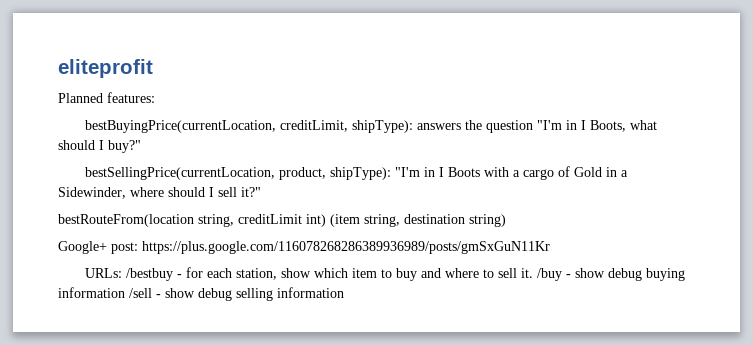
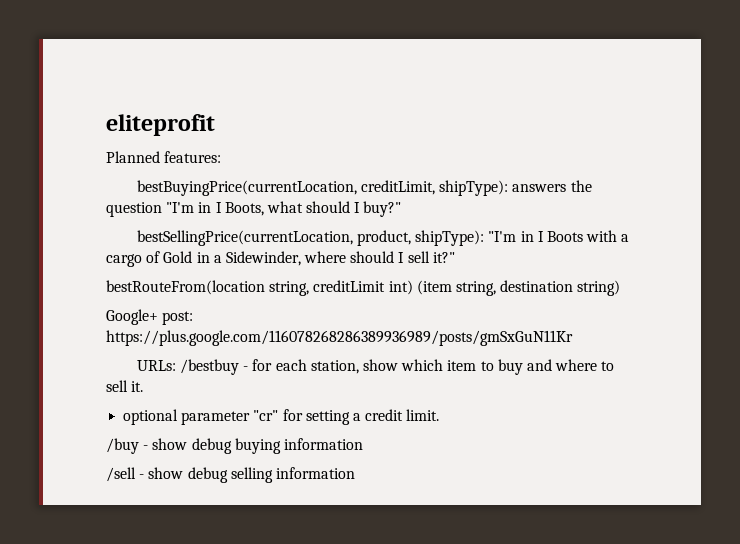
- URLs: /bestbuy - for each station, show which item to buy and where to sell it. /buy - show debug buying information /sell - show debug selling information
+ URLs: /bestbuy - for each station, show which item to buy and where to sell it.
+ optional parameter "cr" for setting a credit limit.
+ /buy - show debug buying information
+ /sell - show debug selling information

